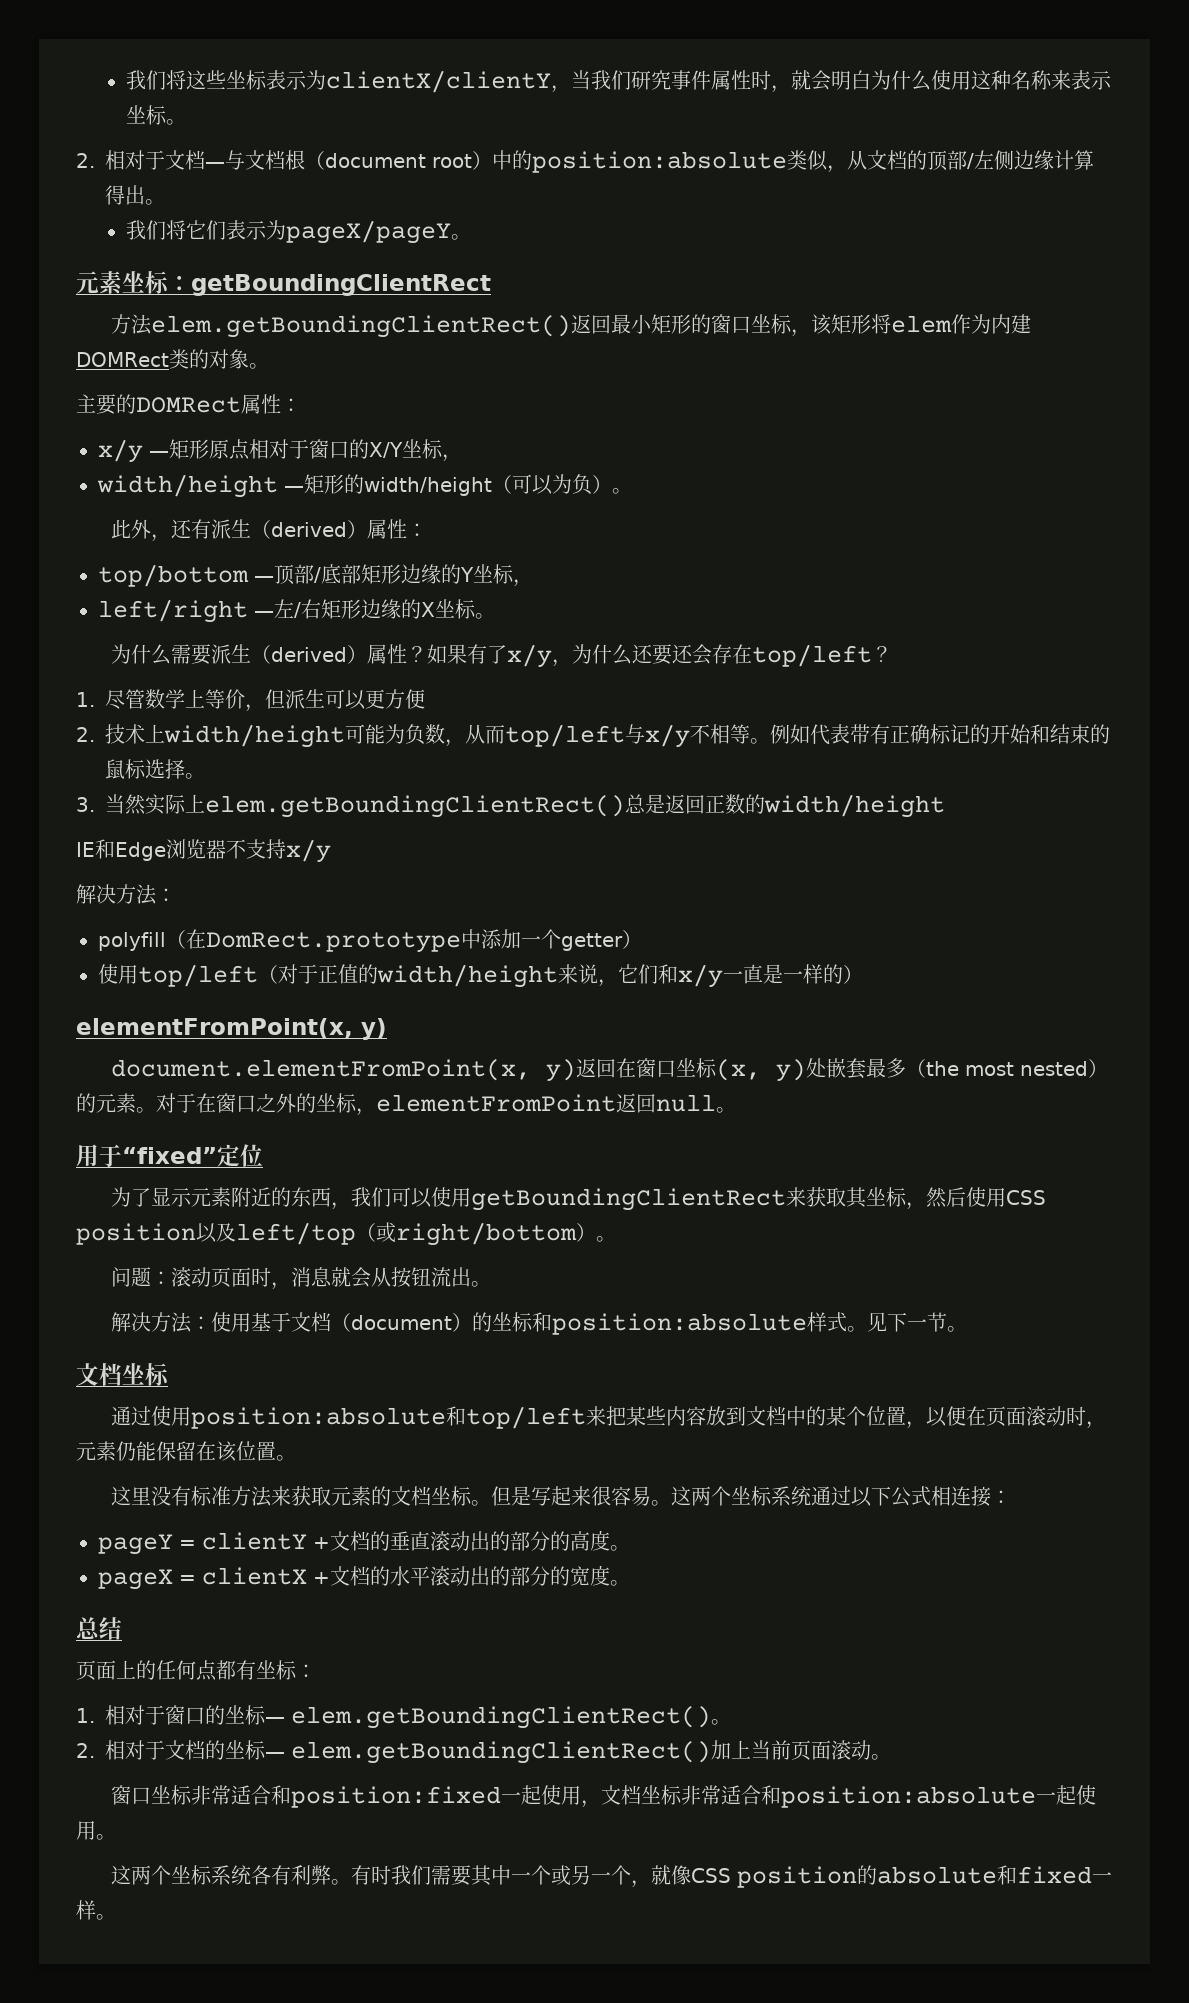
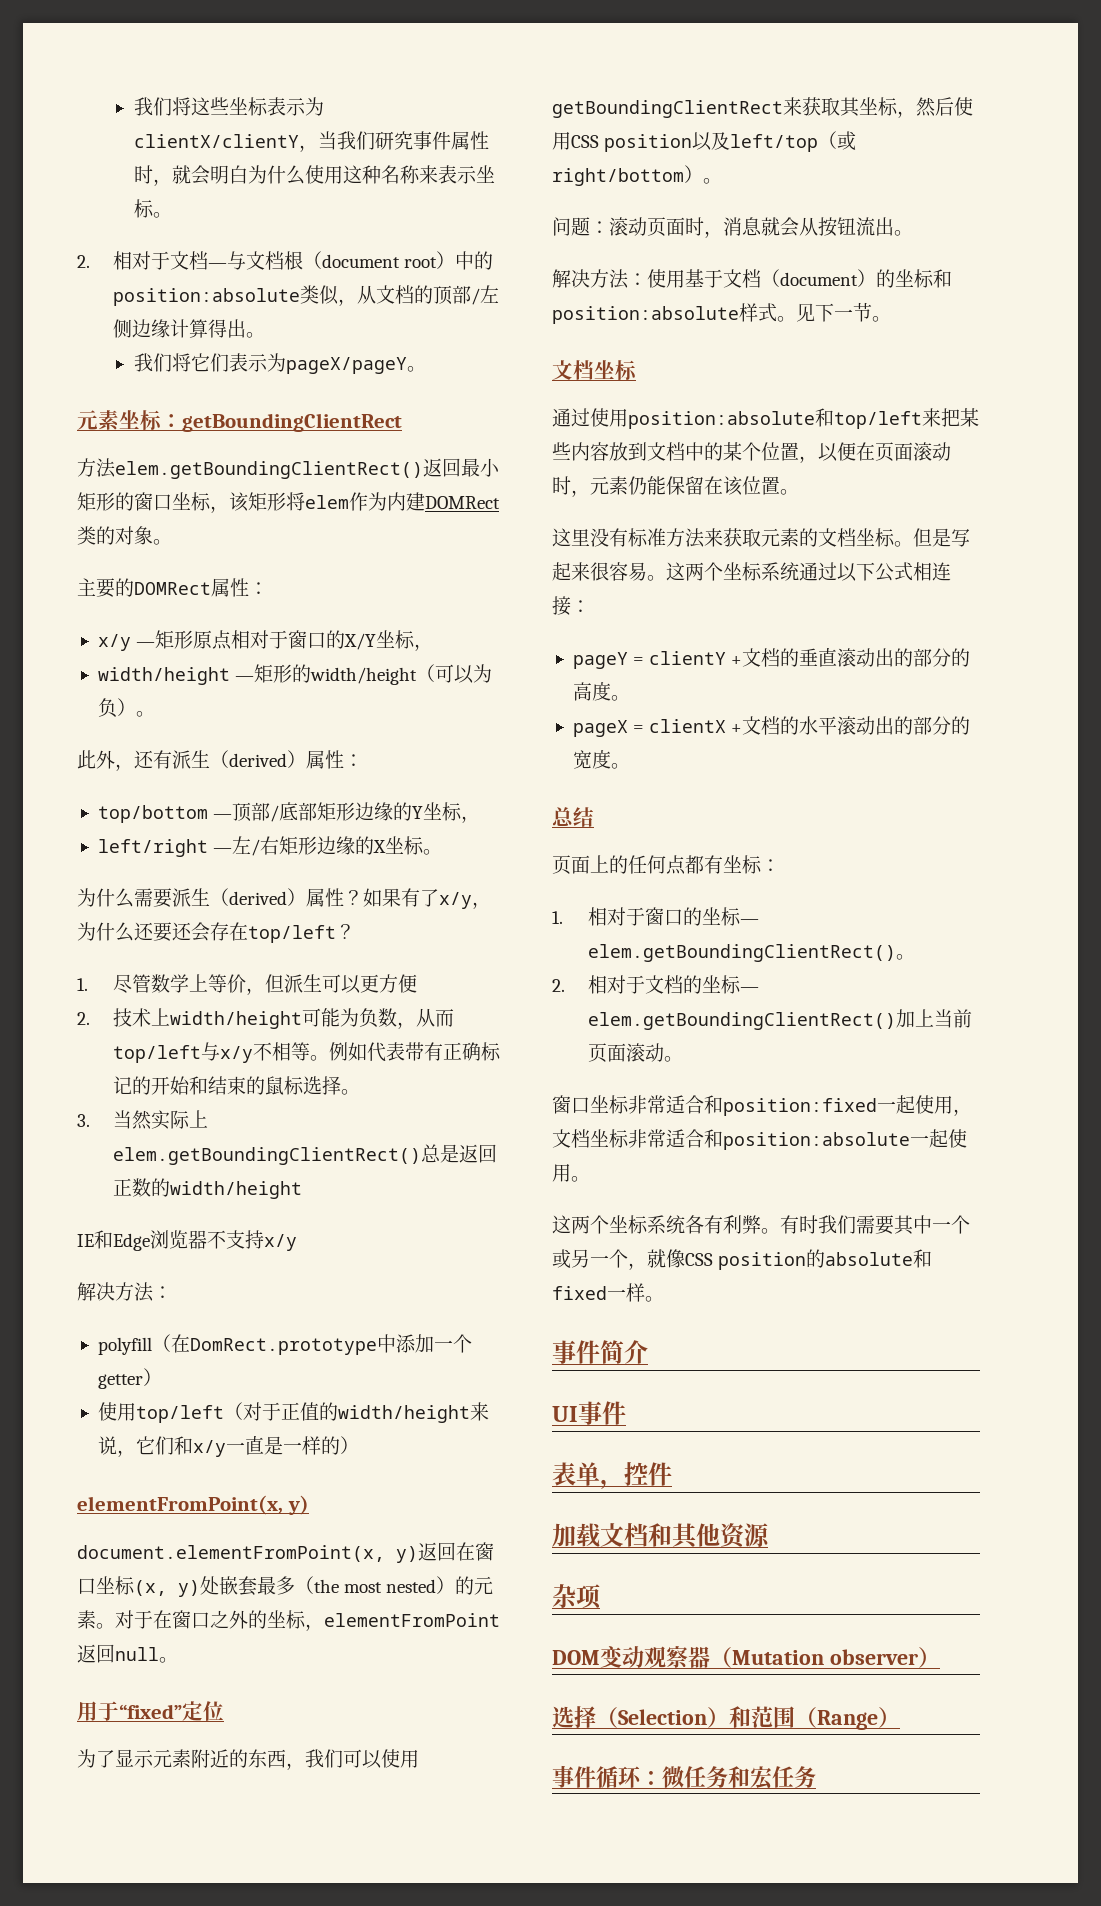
+ 事件简介
+ UI事件
+ 表单，控件
+ 加载文档和其他资源
+ 杂项
+ DOM变动观察器（Mutation observer）
+ 选择（Selection）和范围（Range）
+ 事件循环：微任务和宏任务

